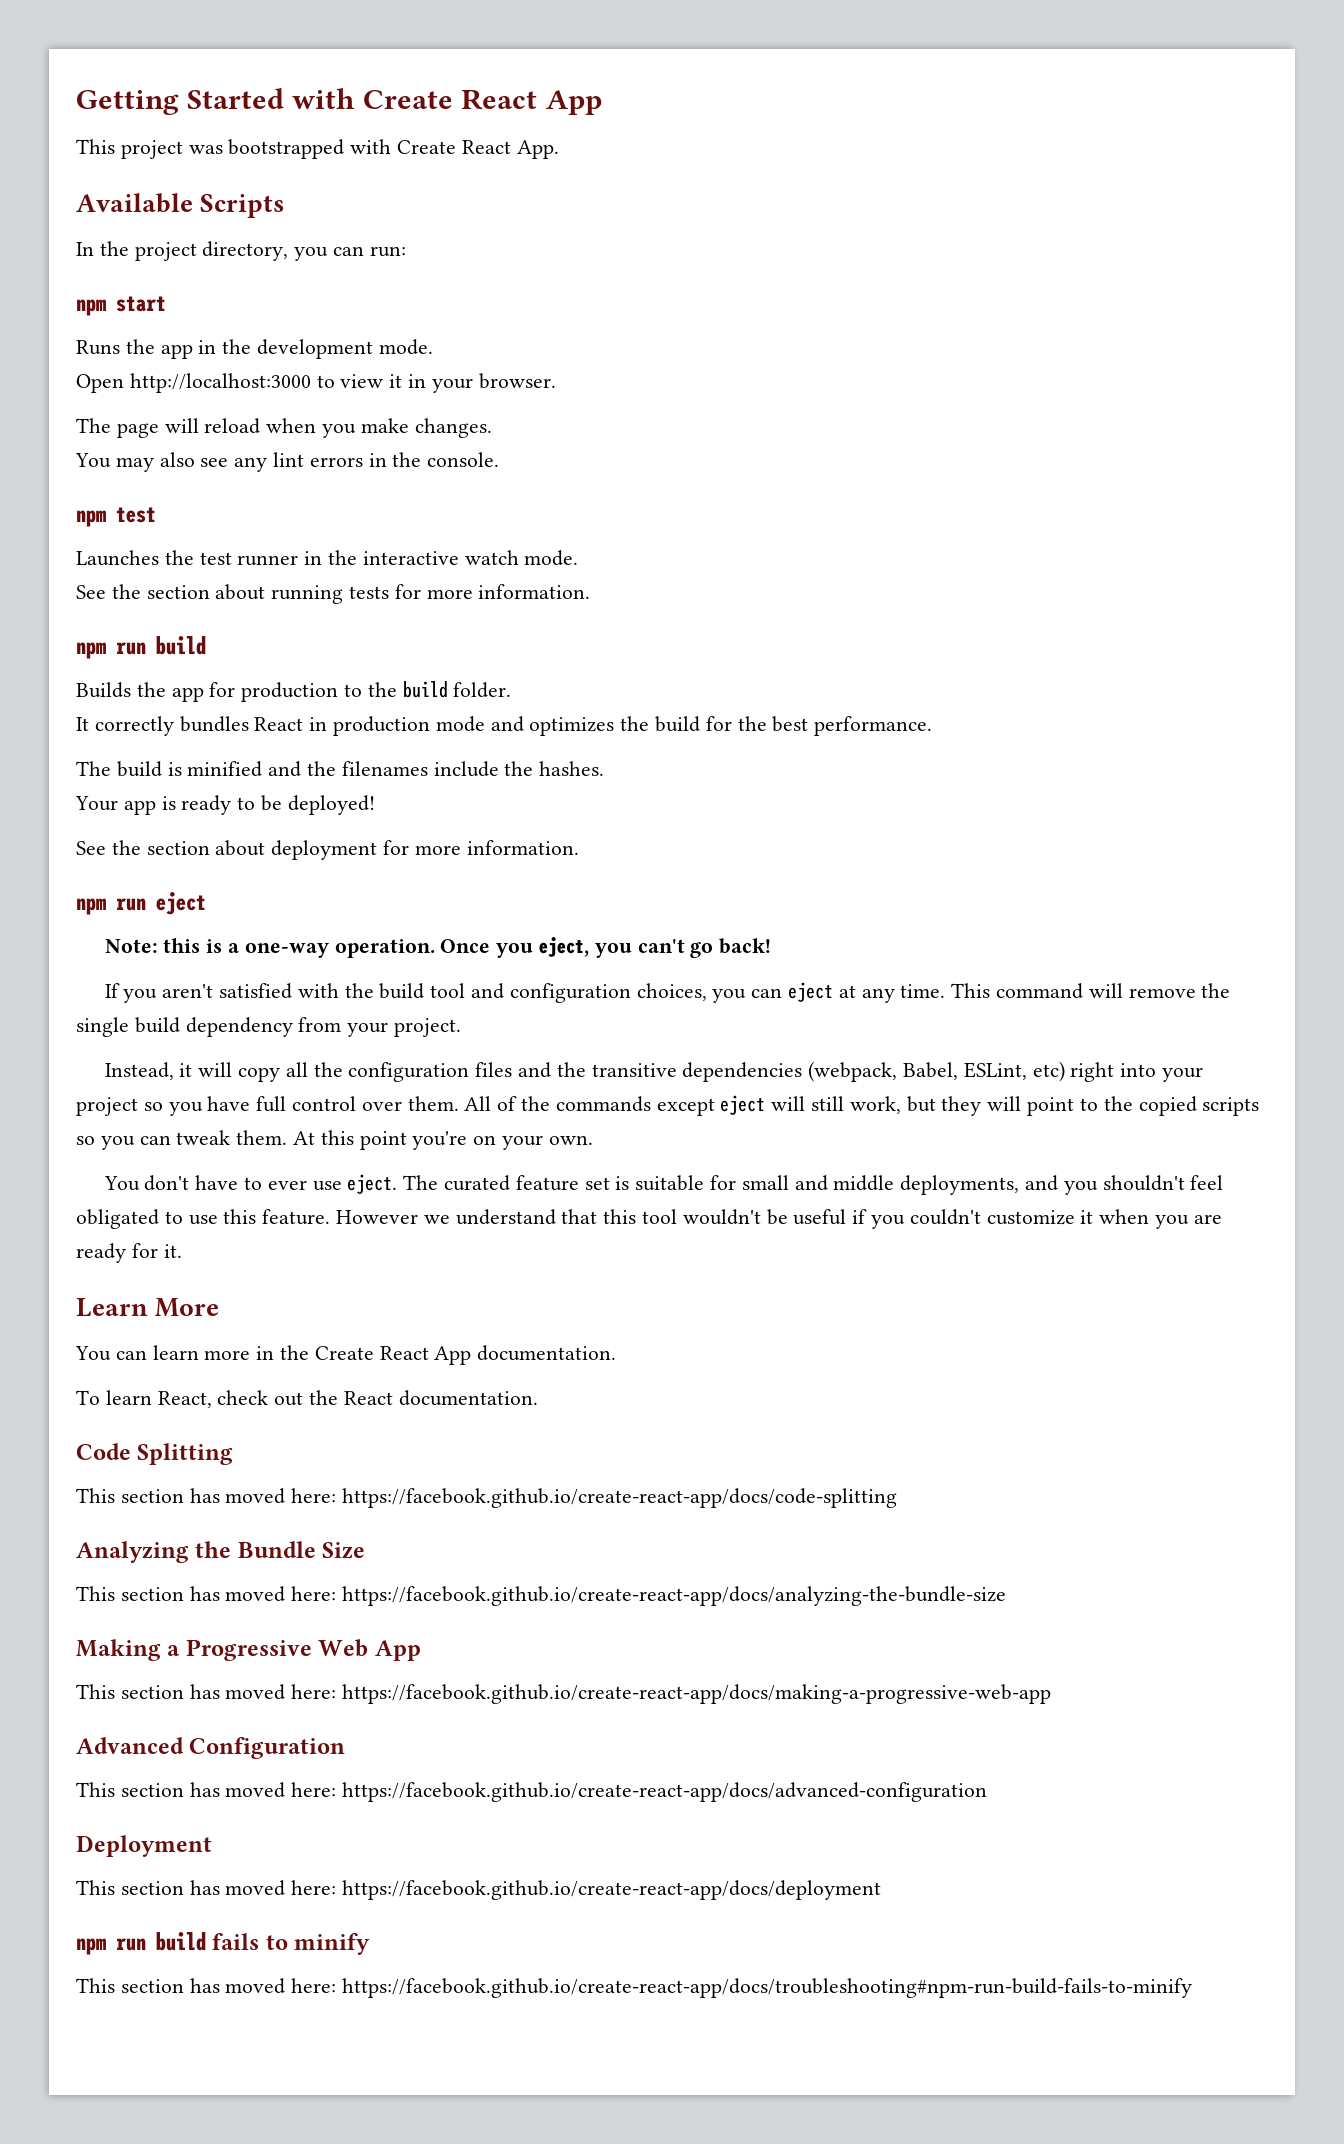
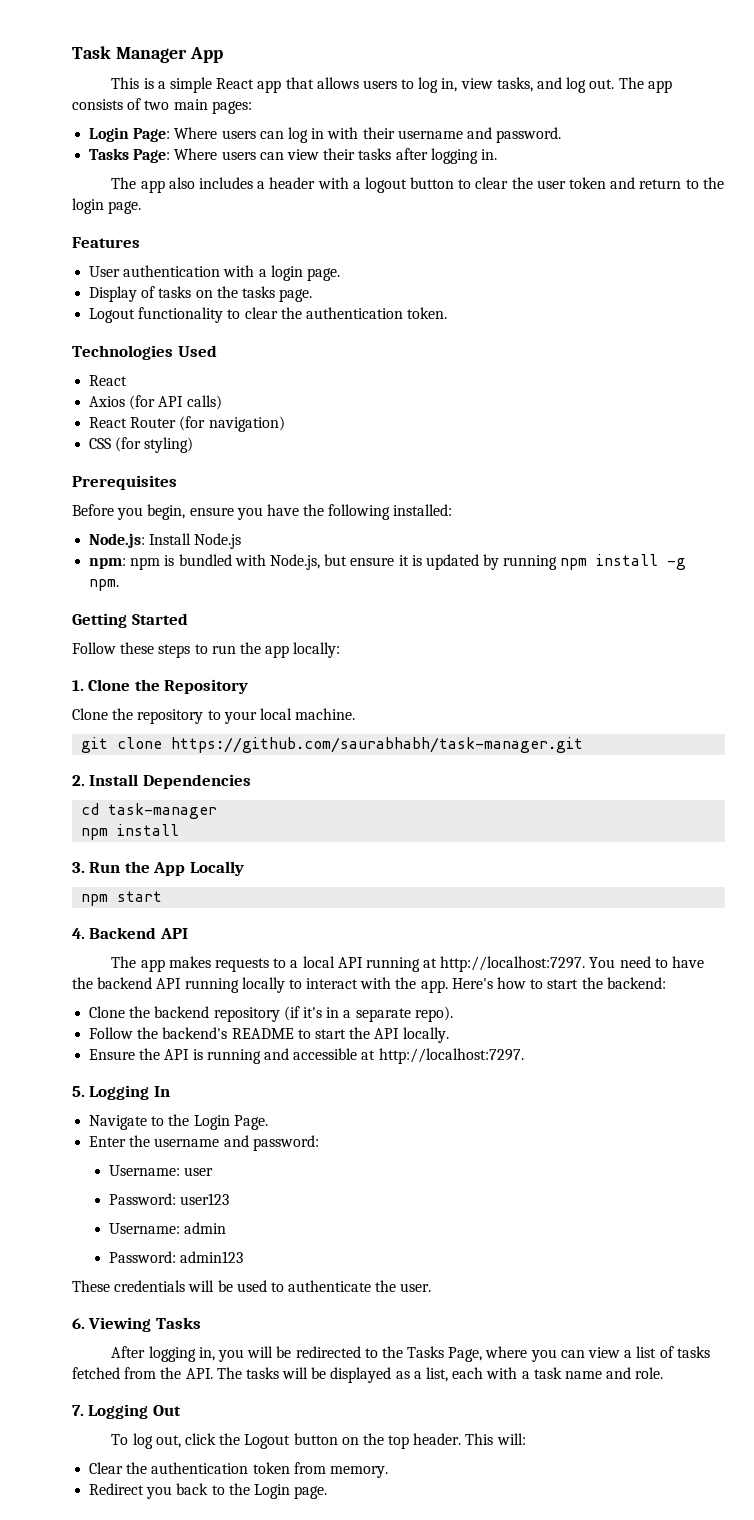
- Getting Started with Create React App
- This project was bootstrapped with Create React App.
- Available Scripts
- In the project directory, you can run:
+ Task Manager App
+ This is a simple React app that allows users to log in, view tasks, and log out. The app consists of two main pages:
+ Login Page: Where users can log in with their username and password.
+ Tasks Page: Where users can view their tasks after logging in.
+ The app also includes a header with a logout button to clear the user token and return to the login page.
+ Features
+ User authentication with a login page.
+ Display of tasks on the tasks page.
+ Logout functionality to clear the authentication token.
+ Technologies Used
+ React
+ Axios (for API calls)
+ React Router (for navigation)
+ CSS (for styling)
+ Prerequisites
+ Before you begin, ensure you have the following installed:
+ Node.js: Install Node.js
+ npm: npm is bundled with Node.js, but ensure it is updated by running npm install -g npm.
+ Getting Started
+ Follow these steps to run the app locally:
+ 1. Clone the Repository
+ Clone the repository to your local machine.
+ git clone https://github.com/saurabhabh/task-manager.git
+ 2. Install Dependencies
+ cd task-manager
+ npm install
+ 3. Run the App Locally
  npm start
- Runs the app in the development mode.
- Open http://localhost:3000 to view it in your browser.
- The page will reload when you make changes.
- You may also see any lint errors in the console.
- npm test
- Launches the test runner in the interactive watch mode.
- See the section about running tests for more information.
- npm run build
- Builds the app for production to the build folder.
- It correctly bundles React in production mode and optimizes the build for the best performance.
- The build is minified and the filenames include the hashes.
- Your app is ready to be deployed!
- See the section about deployment for more information.
- npm run eject
- Note: this is a one-way operation. Once you eject, you can't go back!
- If you aren't satisfied with the build tool and configuration choices, you can eject at any time. This command will remove the single build dependency from your project.
- Instead, it will copy all the configuration files and the transitive dependencies (webpack, Babel, ESLint, etc) right into your project so you have full control over them. All of the commands except eject will still work, but they will point to the copied scripts so you can tweak them. At this point you're on your own.
- You don't have to ever use eject. The curated feature set is suitable for small and middle deployments, and you shouldn't feel obligated to use this feature. However we understand that this tool wouldn't be useful if you couldn't customize it when you are ready for it.
- Learn More
- You can learn more in the Create React App documentation.
- To learn React, check out the React documentation.
- Code Splitting
- This section has moved here: https://facebook.github.io/create-react-app/docs/code-splitting
- Analyzing the Bundle Size
- This section has moved here: https://facebook.github.io/create-react-app/docs/analyzing-the-bundle-size
- Making a Progressive Web App
- This section has moved here: https://facebook.github.io/create-react-app/docs/making-a-progressive-web-app
- Advanced Configuration
- This section has moved here: https://facebook.github.io/create-react-app/docs/advanced-configuration
- Deployment
- This section has moved here: https://facebook.github.io/create-react-app/docs/deployment
- npm run build fails to minify
- This section has moved here: https://facebook.github.io/create-react-app/docs/troubleshooting#npm-run-build-fails-to-minify
+ 4. Backend API
+ The app makes requests to a local API running at http://localhost:7297. You need to have the backend API running locally to interact with the app. Here's how to start the backend:
+ Clone the backend repository (if it's in a separate repo).
+ Follow the backend's README to start the API locally.
+ Ensure the API is running and accessible at http://localhost:7297.
+ 5. Logging In
+ Navigate to the Login Page.
+ Enter the username and password:
+ Username: user
+ Password: user123
+ Username: admin
+ Password: admin123
+ These credentials will be used to authenticate the user.
+ 6. Viewing Tasks
+ After logging in, you will be redirected to the Tasks Page, where you can view a list of tasks fetched from the API. The tasks will be displayed as a list, each with a task name and role.
+ 7. Logging Out
+ To log out, click the Logout button on the top header. This will:
+ Clear the authentication token from memory.
+ Redirect you back to the Login page.

